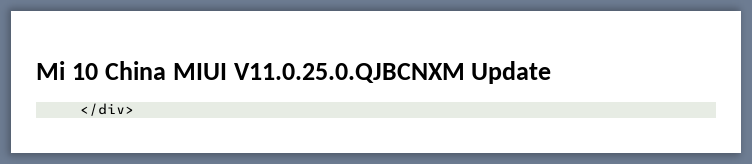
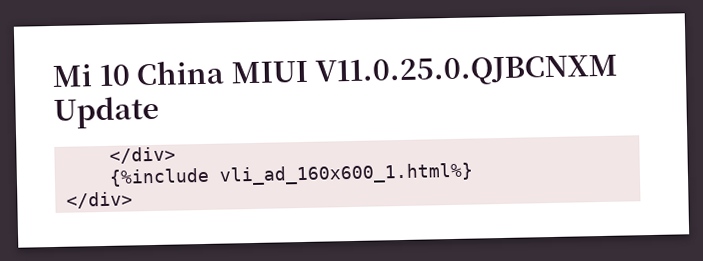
+ {%include vli_ad_160x600_1.html%}
+ </div>

